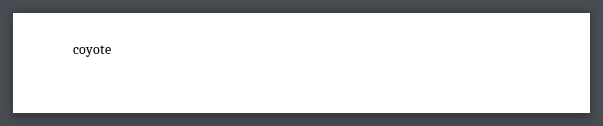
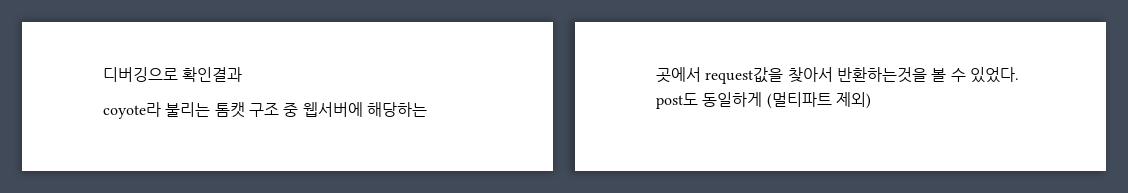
- coyote
+ 디버깅으로 확인결과
+ coyote라 불리는 톰캣 구조 중 웹서버에 해당하는 곳에서 request값을 찾아서 반환하는것을 볼 수 있었다. post도 동일하게 (멀티파트 제외)

